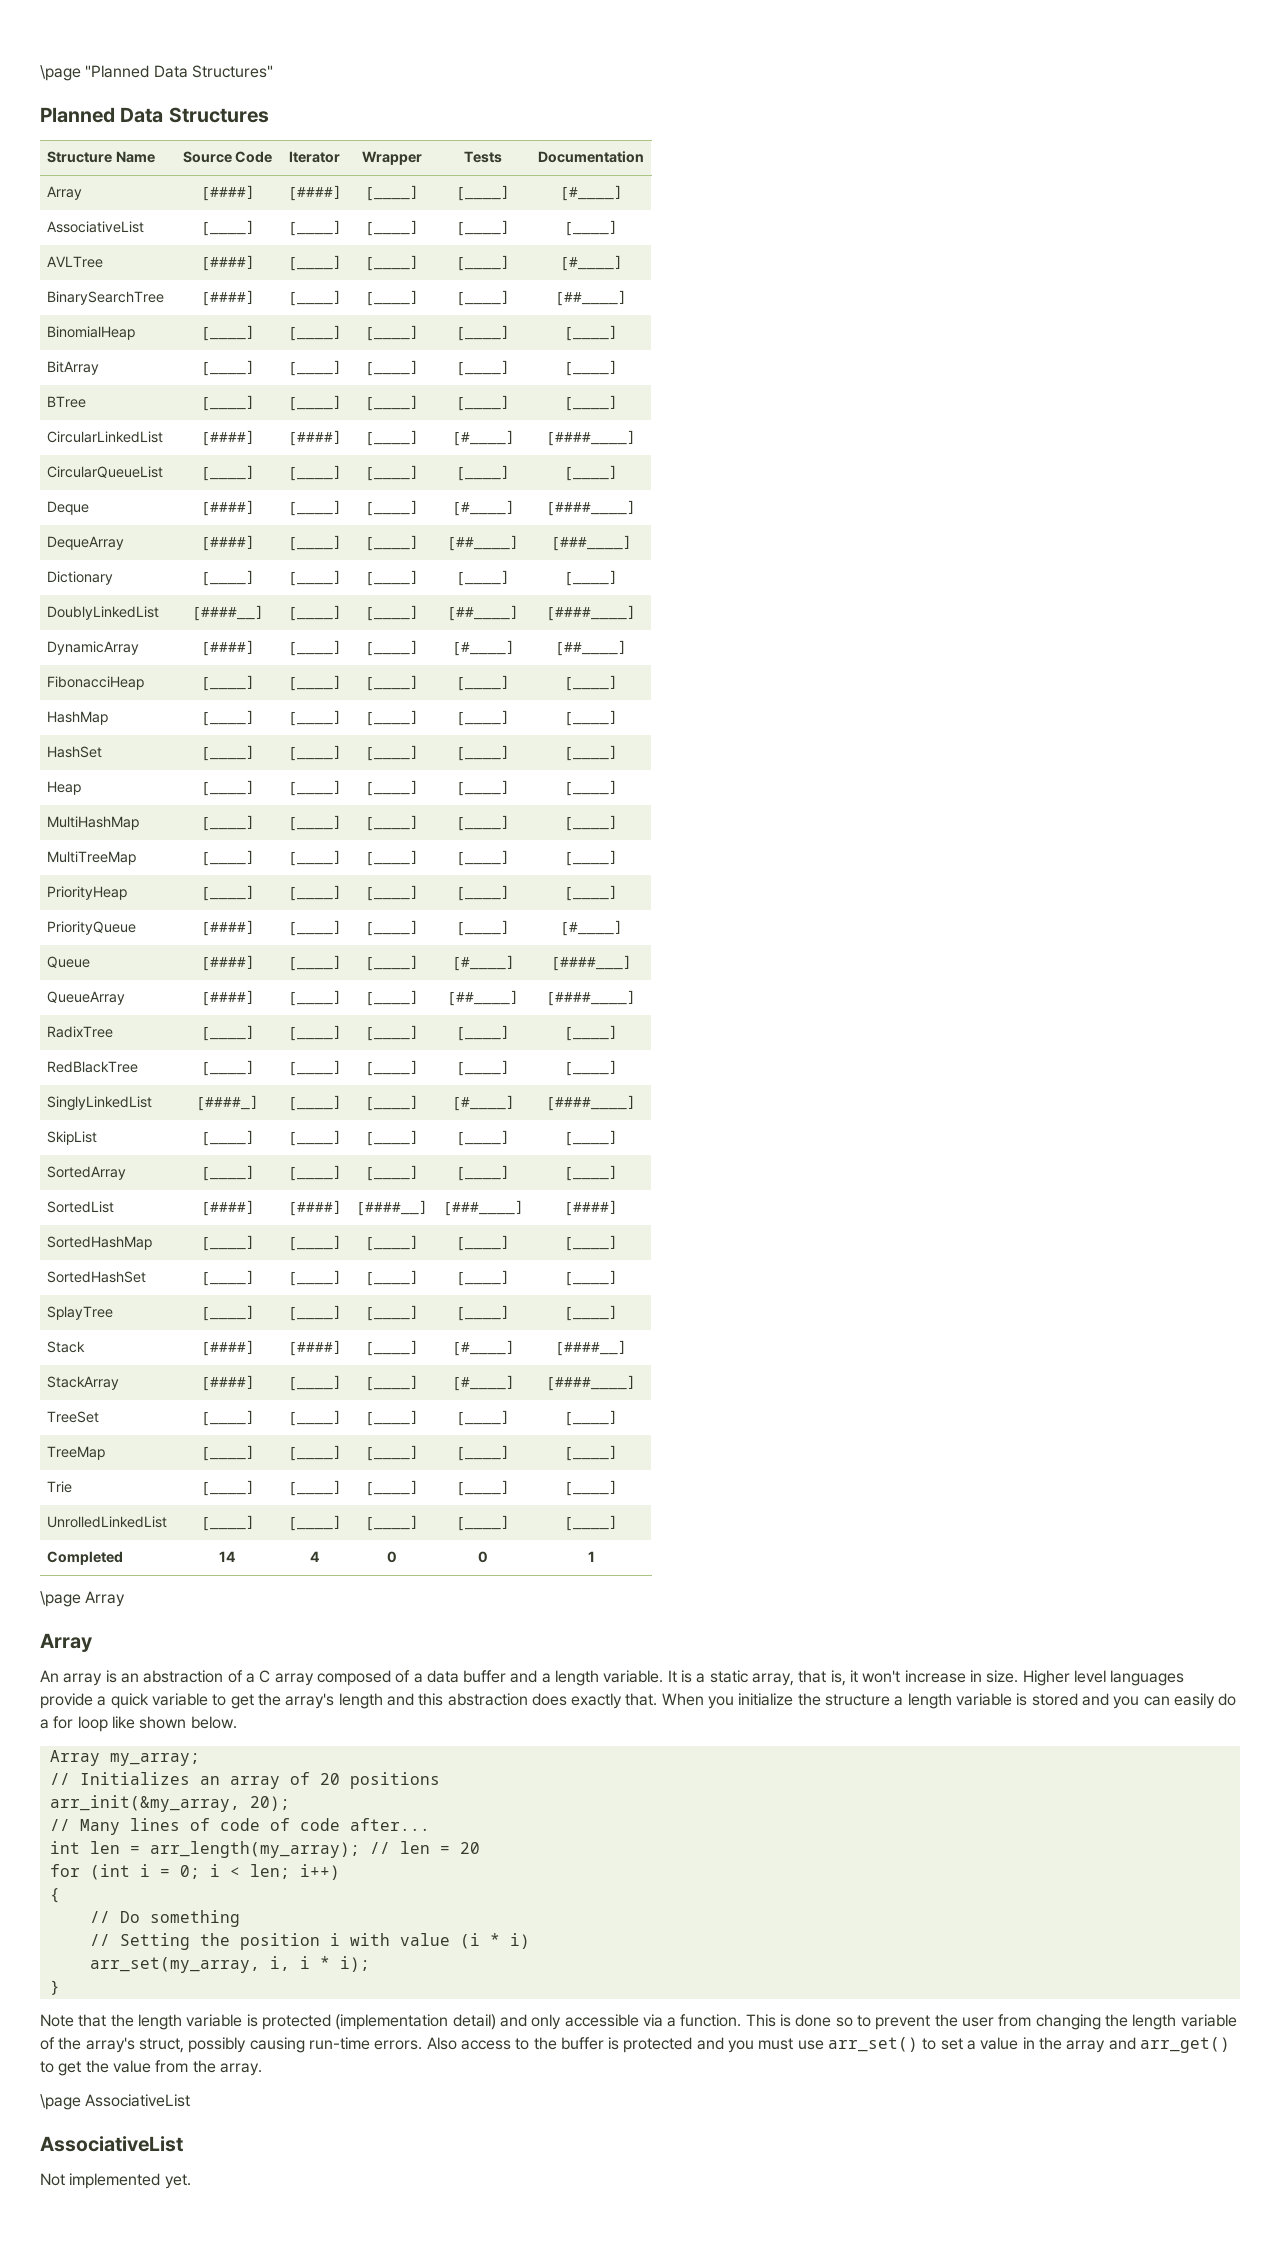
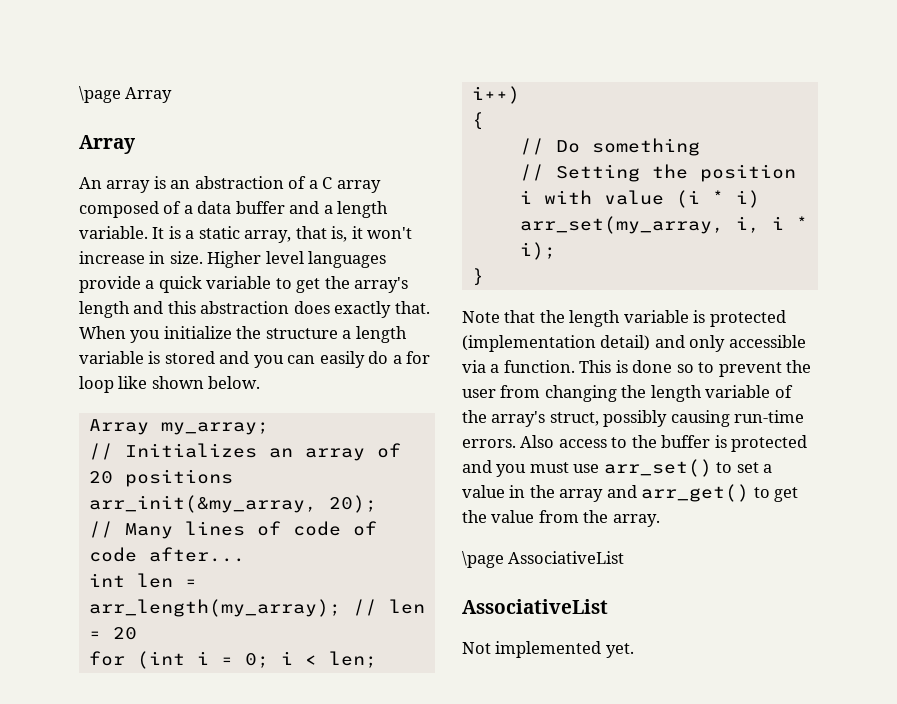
- \page "Planned Data Structures"
- Planned Data Structures
- Structure Name | Source Code | Iterator | Wrapper | Tests | Documentation
- Array | [####] | [####] | [____] | [____] | [#____]
- AssociativeList | [____] | [____] | [____] | [____] | [____]
- AVLTree | [####] | [____] | [____] | [____] | [#____]
- BinarySearchTree | [####] | [____] | [____] | [____] | [##____]
- BinomialHeap | [____] | [____] | [____] | [____] | [____]
- BitArray | [____] | [____] | [____] | [____] | [____]
- BTree | [____] | [____] | [____] | [____] | [____]
- CircularLinkedList | [####] | [####] | [____] | [#____] | [####____]
- CircularQueueList | [____] | [____] | [____] | [____] | [____]
- Deque | [####] | [____] | [____] | [#____] | [####____]
- DequeArray | [####] | [____] | [____] | [##____] | [###____]
- Dictionary | [____] | [____] | [____] | [____] | [____]
- DoublyLinkedList | [####__] | [____] | [____] | [##____] | [####____]
- DynamicArray | [####] | [____] | [____] | [#____] | [##____]
- FibonacciHeap | [____] | [____] | [____] | [____] | [____]
- HashMap | [____] | [____] | [____] | [____] | [____]
- HashSet | [____] | [____] | [____] | [____] | [____]
- Heap | [____] | [____] | [____] | [____] | [____]
- MultiHashMap | [____] | [____] | [____] | [____] | [____]
- MultiTreeMap | [____] | [____] | [____] | [____] | [____]
- PriorityHeap | [____] | [____] | [____] | [____] | [____]
- PriorityQueue | [####] | [____] | [____] | [____] | [#____]
- Queue | [####] | [____] | [____] | [#____] | [####___]
- QueueArray | [####] | [____] | [____] | [##____] | [####____]
- RadixTree | [____] | [____] | [____] | [____] | [____]
- RedBlackTree | [____] | [____] | [____] | [____] | [____]
- SinglyLinkedList | [####_] | [____] | [____] | [#____] | [####____]
- SkipList | [____] | [____] | [____] | [____] | [____]
- SortedArray | [____] | [____] | [____] | [____] | [____]
- SortedList | [####] | [####] | [####__] | [###____] | [####]
- SortedHashMap | [____] | [____] | [____] | [____] | [____]
- SortedHashSet | [____] | [____] | [____] | [____] | [____]
- SplayTree | [____] | [____] | [____] | [____] | [____]
- Stack | [####] | [####] | [____] | [#____] | [####__]
- StackArray | [####] | [____] | [____] | [#____] | [####____]
- TreeSet | [____] | [____] | [____] | [____] | [____]
- TreeMap | [____] | [____] | [____] | [____] | [____]
- Trie | [____] | [____] | [____] | [____] | [____]
- UnrolledLinkedList | [____] | [____] | [____] | [____] | [____]
- Completed | 14 | 4 | 0 | 0 | 1

